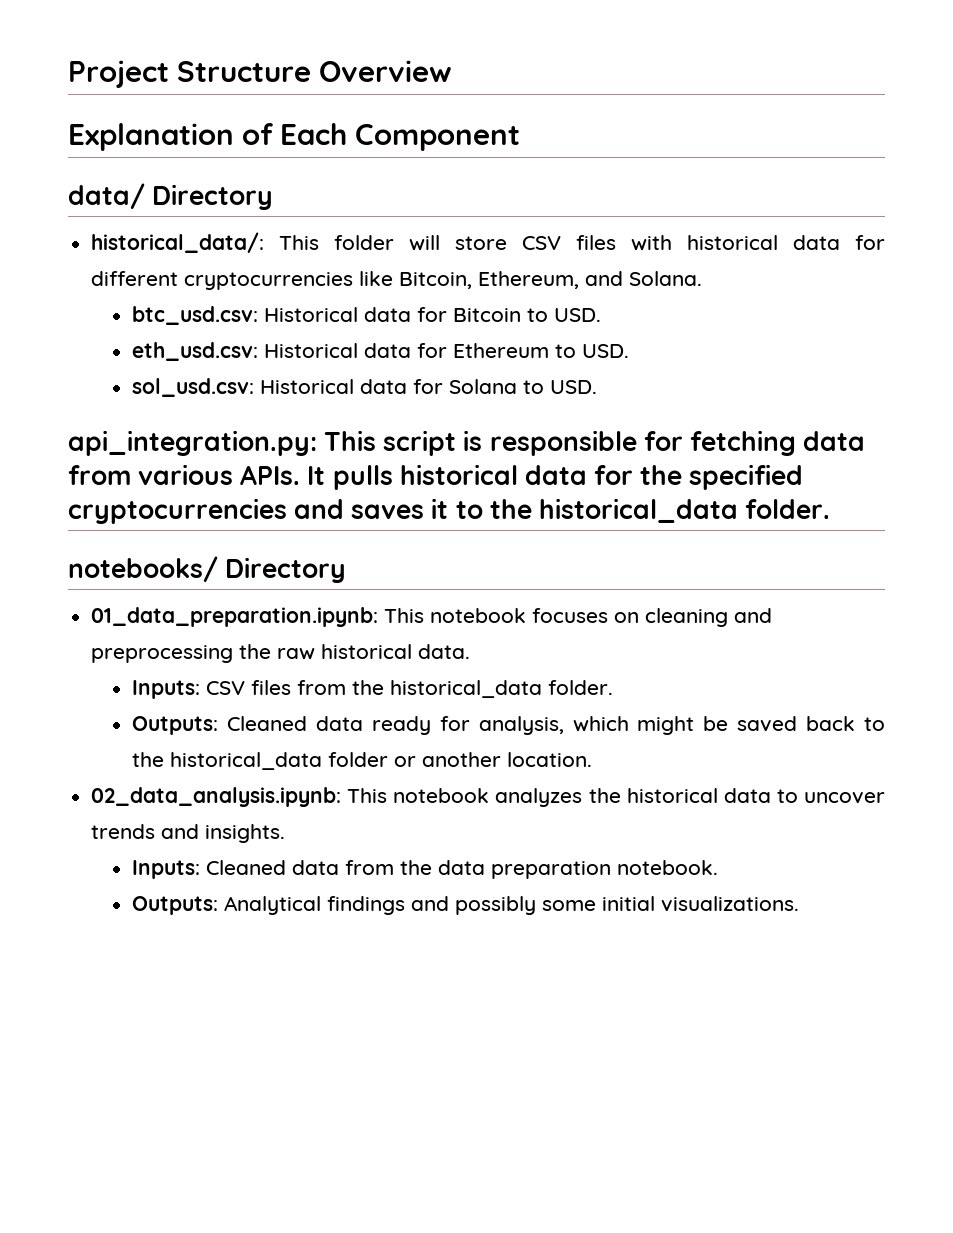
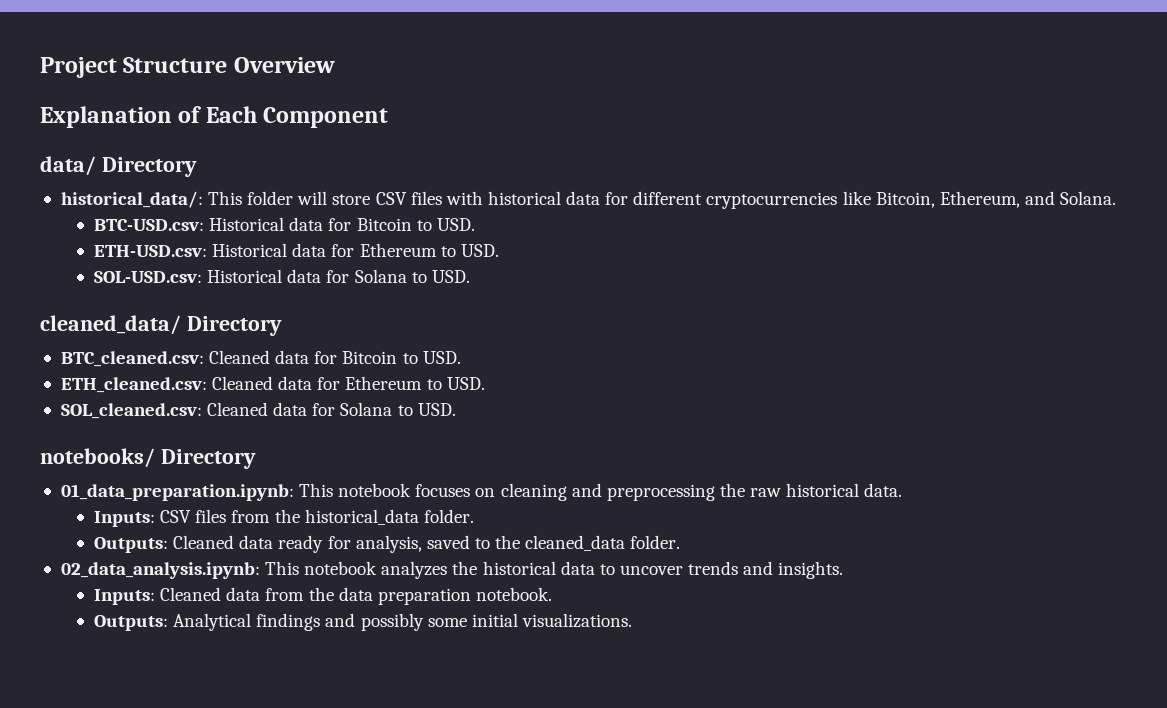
- btc_usd.csv: Historical data for Bitcoin to USD.
+ BTC-USD.csv: Historical data for Bitcoin to USD.
- eth_usd.csv: Historical data for Ethereum to USD.
+ ETH-USD.csv: Historical data for Ethereum to USD.
- sol_usd.csv: Historical data for Solana to USD.
+ SOL-USD.csv: Historical data for Solana to USD.
- api_integration.py: This script is responsible for fetching data from various APIs. It pulls historical data for the specified cryptocurrencies and saves it to the historical_data folder.
+ cleaned_data/ Directory
+ BTC_cleaned.csv: Cleaned data for Bitcoin to USD.
+ ETH_cleaned.csv: Cleaned data for Ethereum to USD.
+ SOL_cleaned.csv: Cleaned data for Solana to USD.
- Outputs: Cleaned data ready for analysis, which might be saved back to the historical_data folder or another location.
+ Outputs: Cleaned data ready for analysis, saved to the cleaned_data folder.

